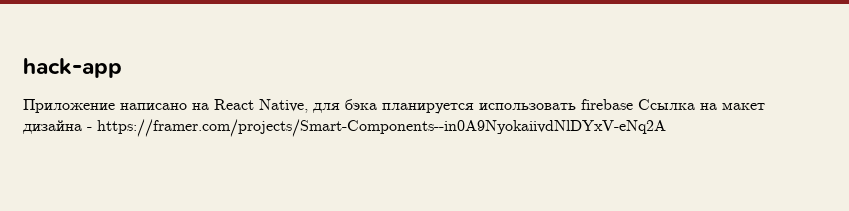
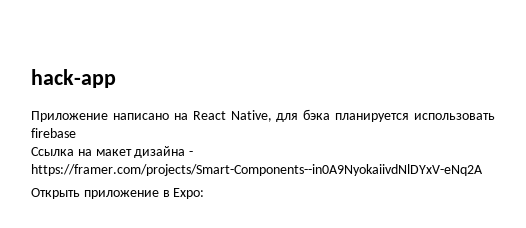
- Приложение написано на React Native, для бэка планируется использовать firebase Ссылка на макет дизайна - https://framer.com/projects/Smart-Components--in0A9NyokaiivdNlDYxV-eNq2A
+ Приложение написано на React Native, для бэка планируется использовать firebase
+ Ссылка на макет дизайна - https://framer.com/projects/Smart-Components--in0A9NyokaiivdNlDYxV-eNq2A
+ Открыть приложение в Expo:

